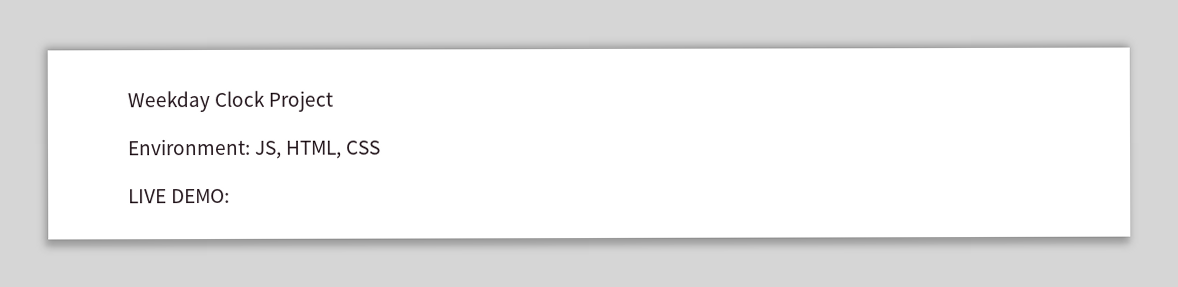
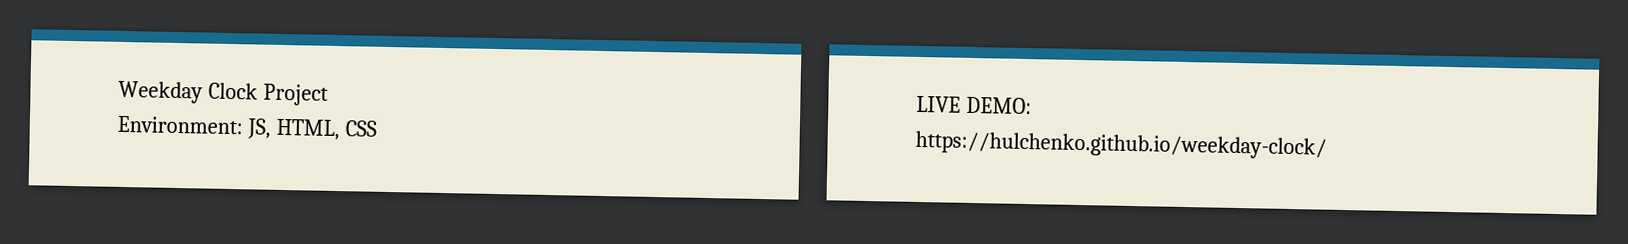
+ https://hulchenko.github.io/weekday-clock/

